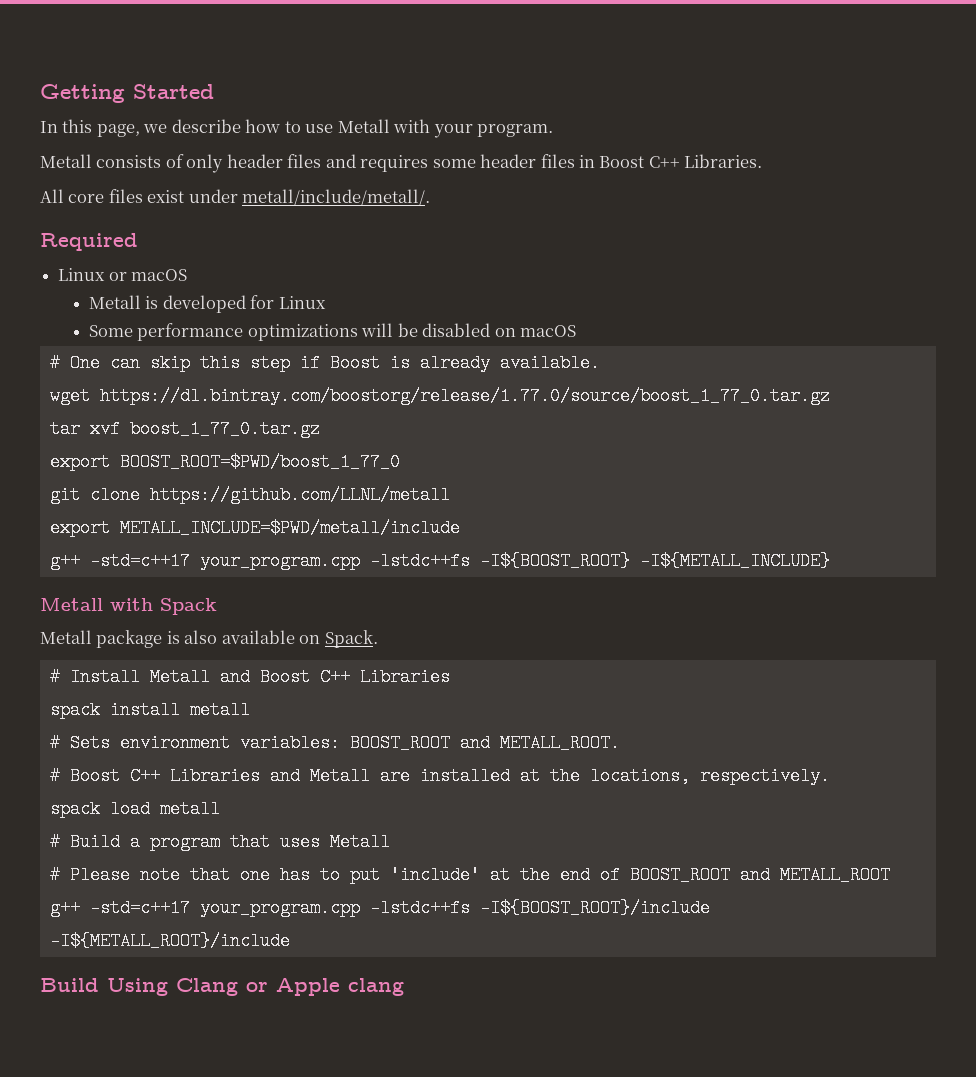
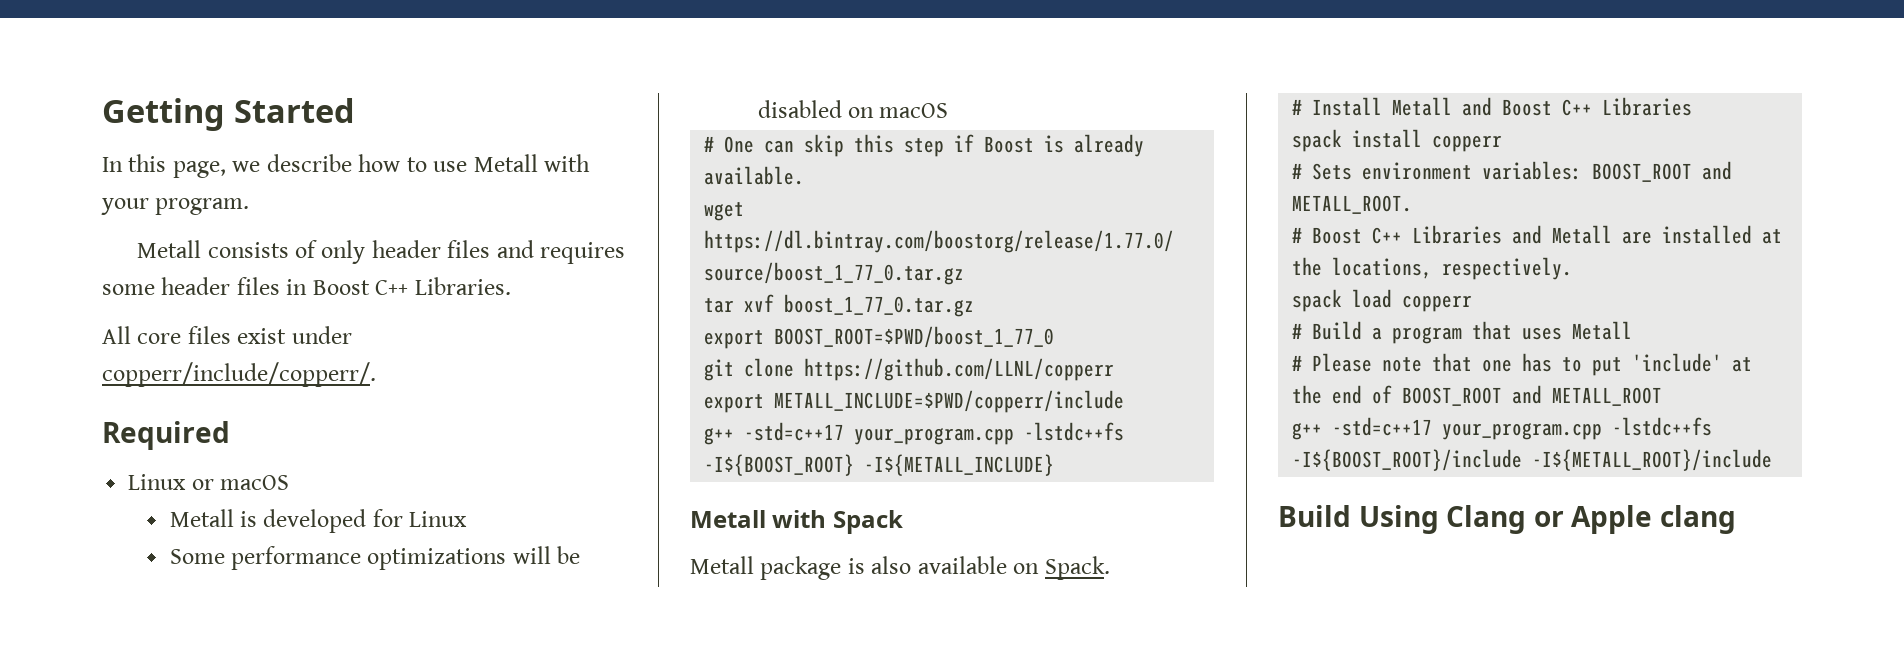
- All core files exist under metall/include/metall/.
+ All core files exist under copperr/include/copperr/.
- git clone https://github.com/LLNL/metall
- export METALL_INCLUDE=$PWD/metall/include
+ git clone https://github.com/LLNL/copperr
+ export METALL_INCLUDE=$PWD/copperr/include
- spack install metall
+ spack install copperr
- spack load metall
+ spack load copperr

